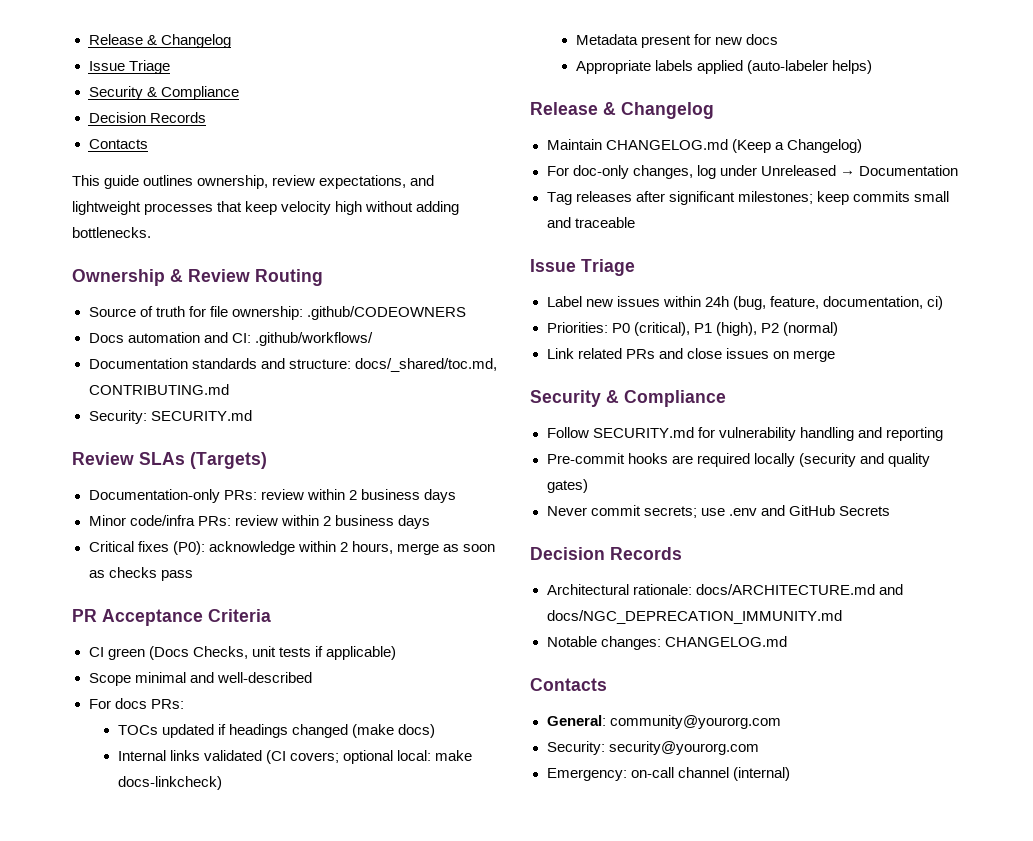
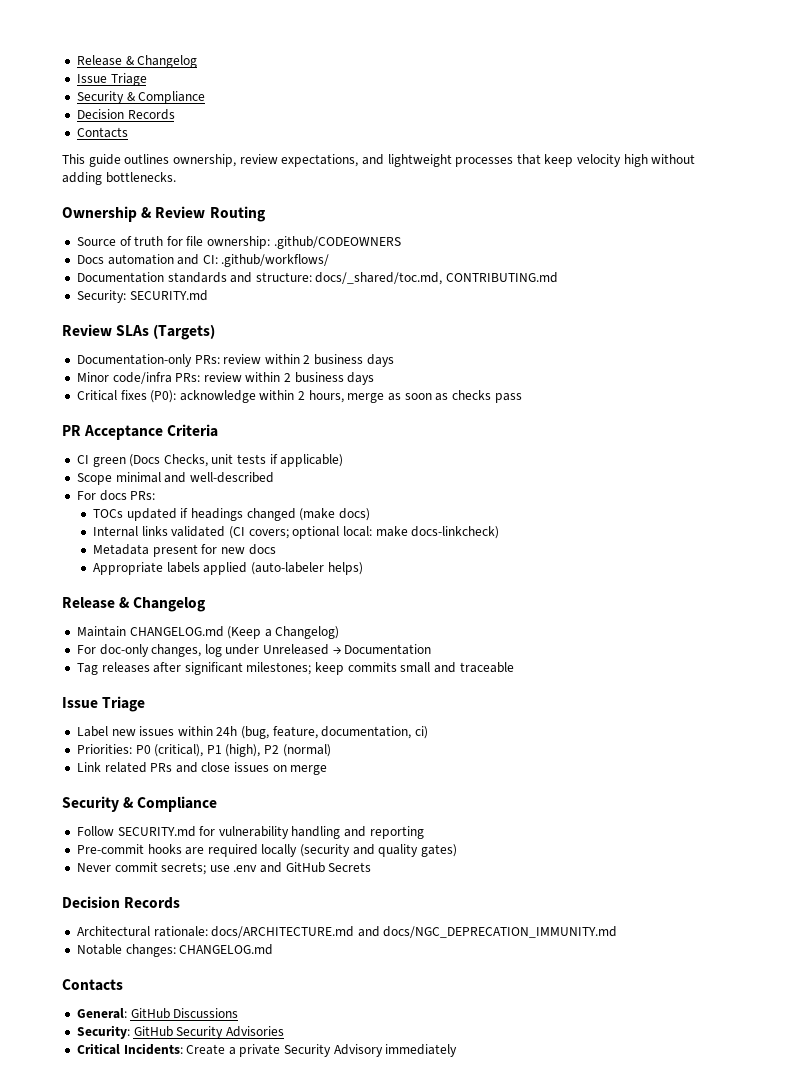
- General: community@yourorg.com
- Security: security@yourorg.com
- Emergency: on-call channel (internal)
+ General: GitHub Discussions
+ Security: GitHub Security Advisories
+ Critical Incidents: Create a private Security Advisory immediately

